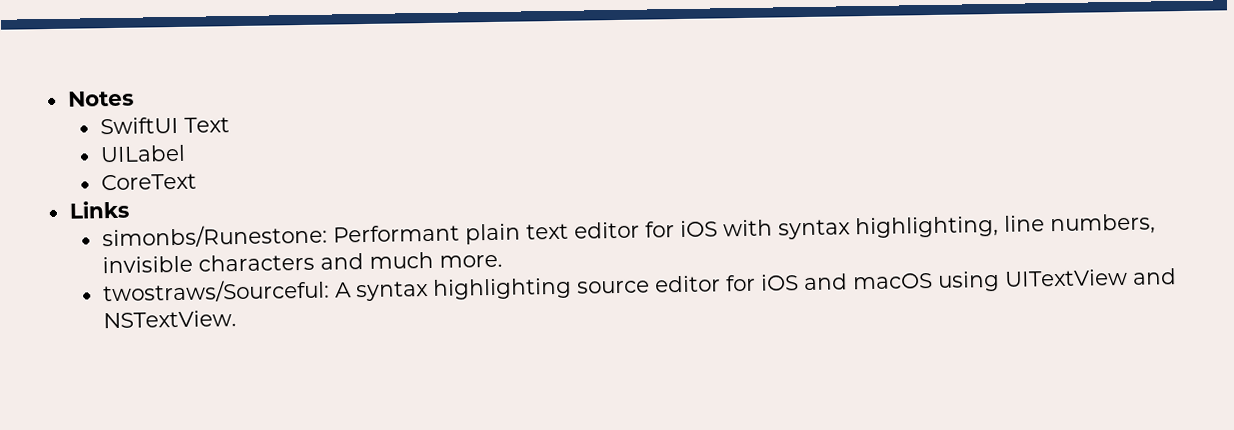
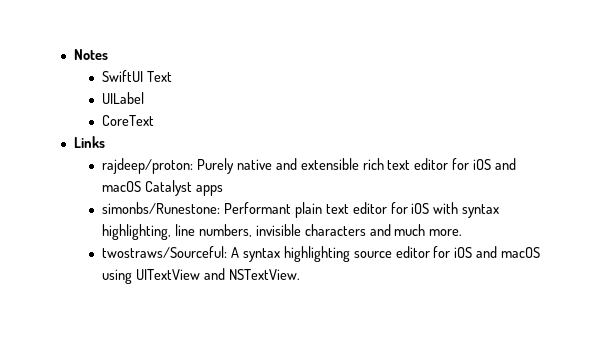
+ rajdeep/proton: Purely native and extensible rich text editor for iOS and macOS Catalyst apps

